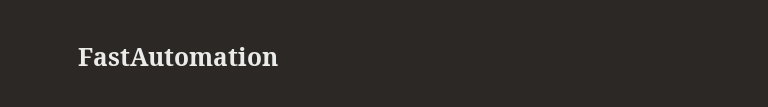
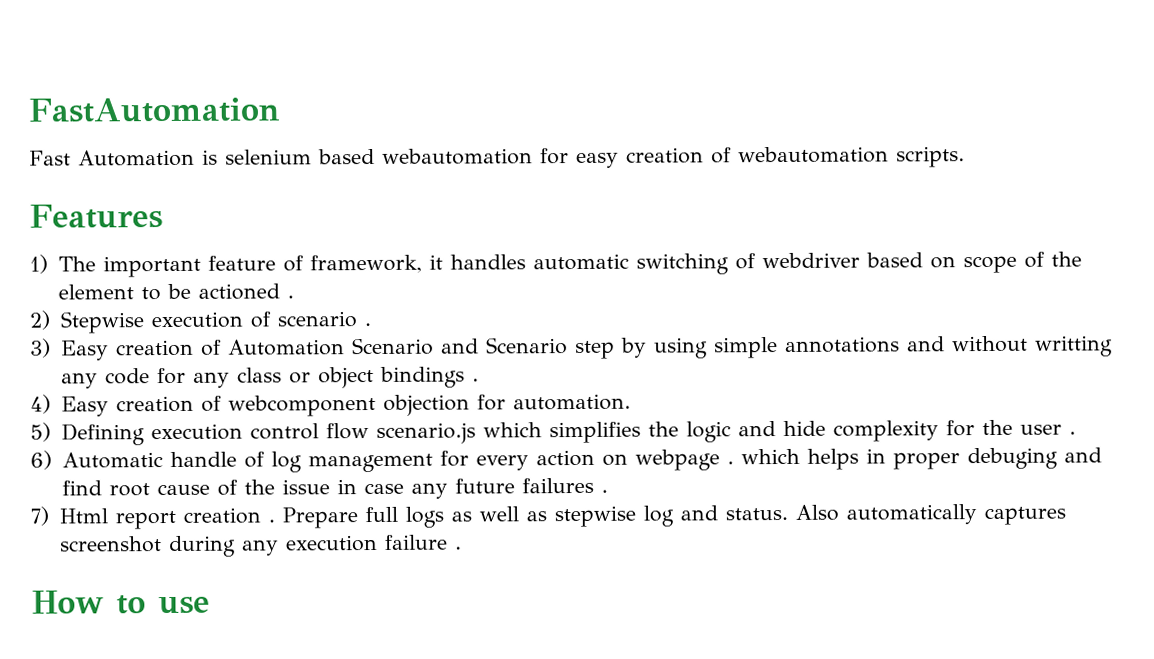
+ Fast Automation is selenium based webautomation for easy creation of webautomation scripts.
+ Features
+ 1) The important feature of framework, it handles automatic switching of webdriver based on scope of the element to be actioned .
+ 2) Stepwise execution of scenario .
+ 3) Easy creation of Automation Scenario and Scenario step by using simple annotations and without writting any code for any class or object bindings .
+ 4) Easy creation of webcomponent objection for automation.
+ 5) Defining execution control flow scenario.js which simplifies the logic and hide complexity for the user .
+ 6) Automatic handle of log management for every action on webpage . which helps in proper debuging and find root cause of the issue in case any future failures .
+ 7) Html report creation . Prepare full logs as well as stepwise log and status. Also automatically captures screenshot during any execution failure .
+ How to use

